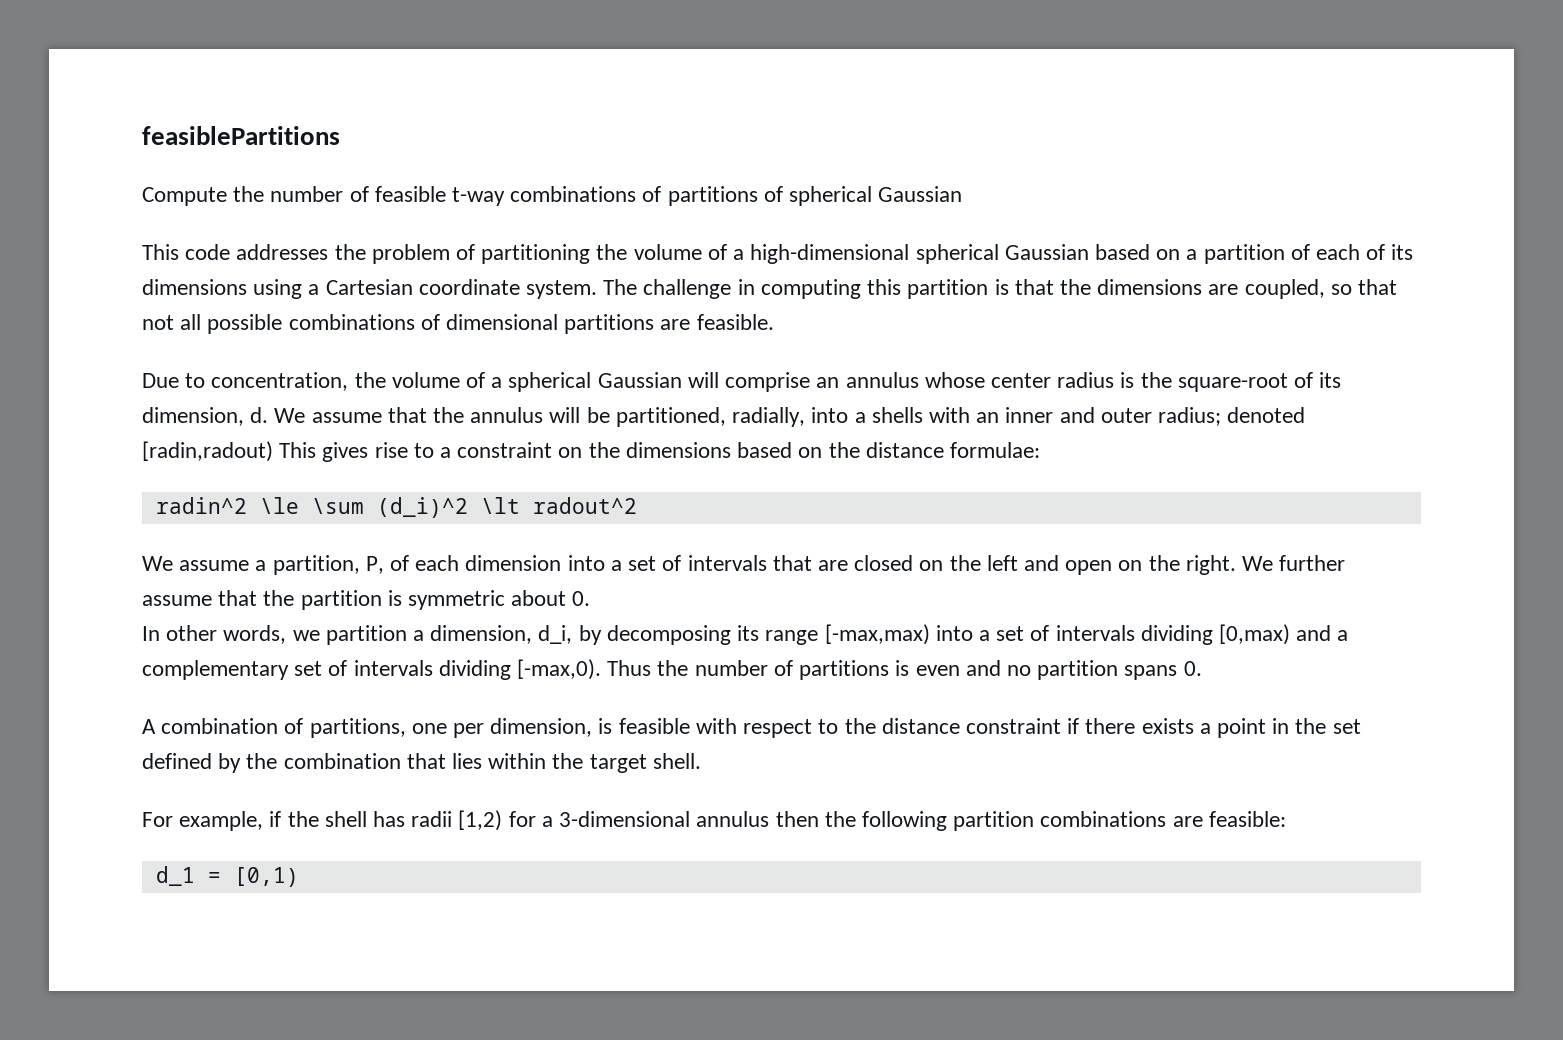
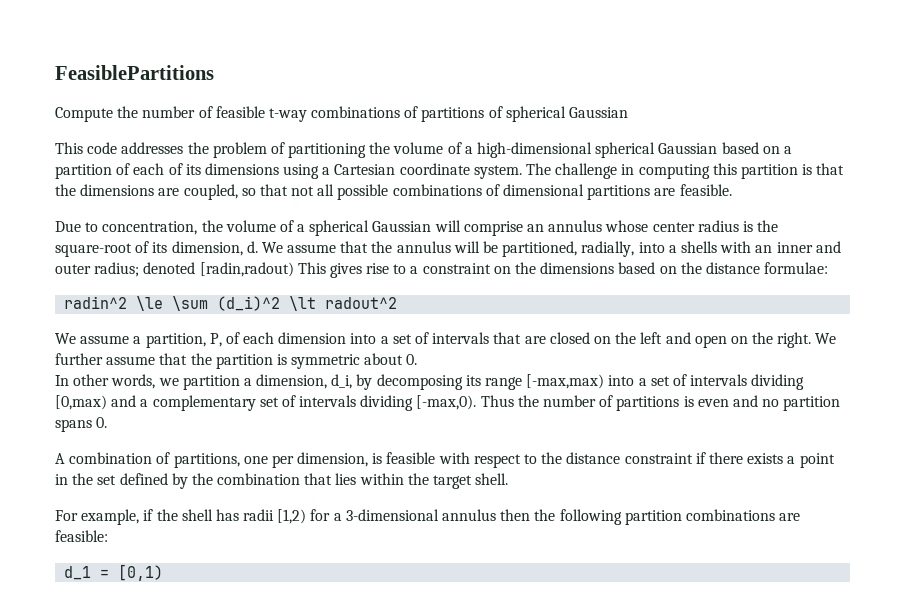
- feasiblePartitions
+ FeasiblePartitions

